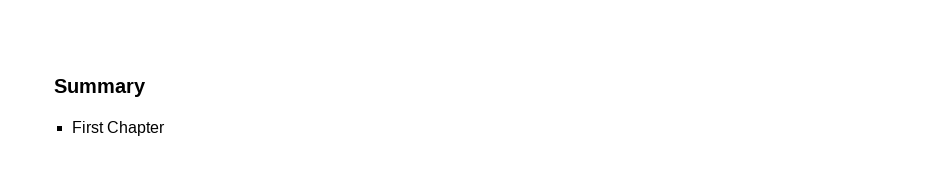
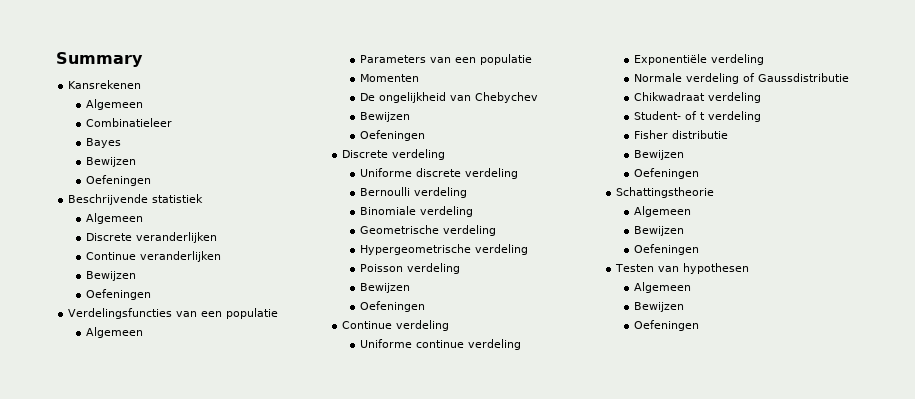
- First Chapter
+ Kansrekenen
+ Algemeen
+ Combinatieleer
+ Bayes
+ Bewijzen
+ Oefeningen
+ Beschrijvende statistiek
+ Algemeen
+ Discrete veranderlijken
+ Continue veranderlijken
+ Bewijzen
+ Oefeningen
+ Verdelingsfuncties van een populatie
+ Algemeen
+ Parameters van een populatie
+ Momenten
+ De ongelijkheid van Chebychev
+ Bewijzen
+ Oefeningen
+ Discrete verdeling
+ Uniforme discrete verdeling
+ Bernoulli verdeling
+ Binomiale verdeling
+ Geometrische verdeling
+ Hypergeometrische verdeling
+ Poisson verdeling
+ Bewijzen
+ Oefeningen
+ Continue verdeling
+ Uniforme continue verdeling
+ Exponentiële verdeling
+ Normale verdeling of Gaussdistributie
+ Chikwadraat verdeling
+ Student- of t verdeling
+ Fisher distributie
+ Bewijzen
+ Oefeningen
+ Schattingstheorie
+ Algemeen
+ Bewijzen
+ Oefeningen
+ Testen van hypothesen
+ Algemeen
+ Bewijzen
+ Oefeningen

